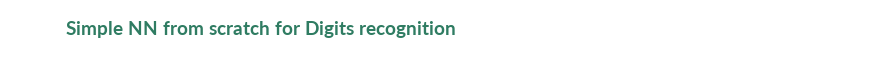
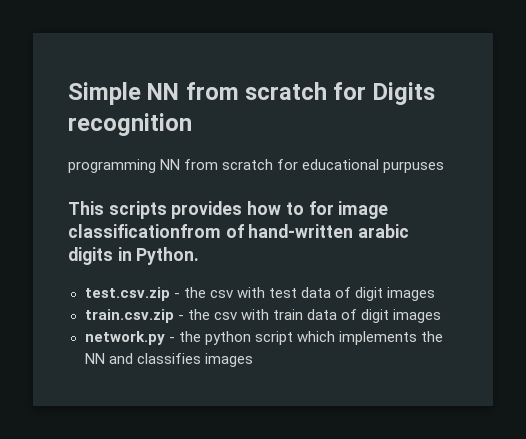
+ programming NN from scratch for educational purpuses
+ This scripts provides how to for image classificationfrom of hand-written arabic digits in Python.
+ test.csv.zip - the csv with test data of digit images
+ train.csv.zip - the csv with train data of digit images
+ network.py - the python script which implements the NN and classifies images

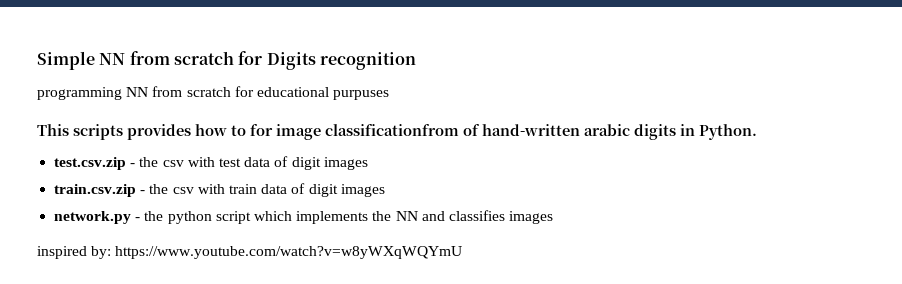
+ inspired by: https://www.youtube.com/watch?v=w8yWXqWQYmU

